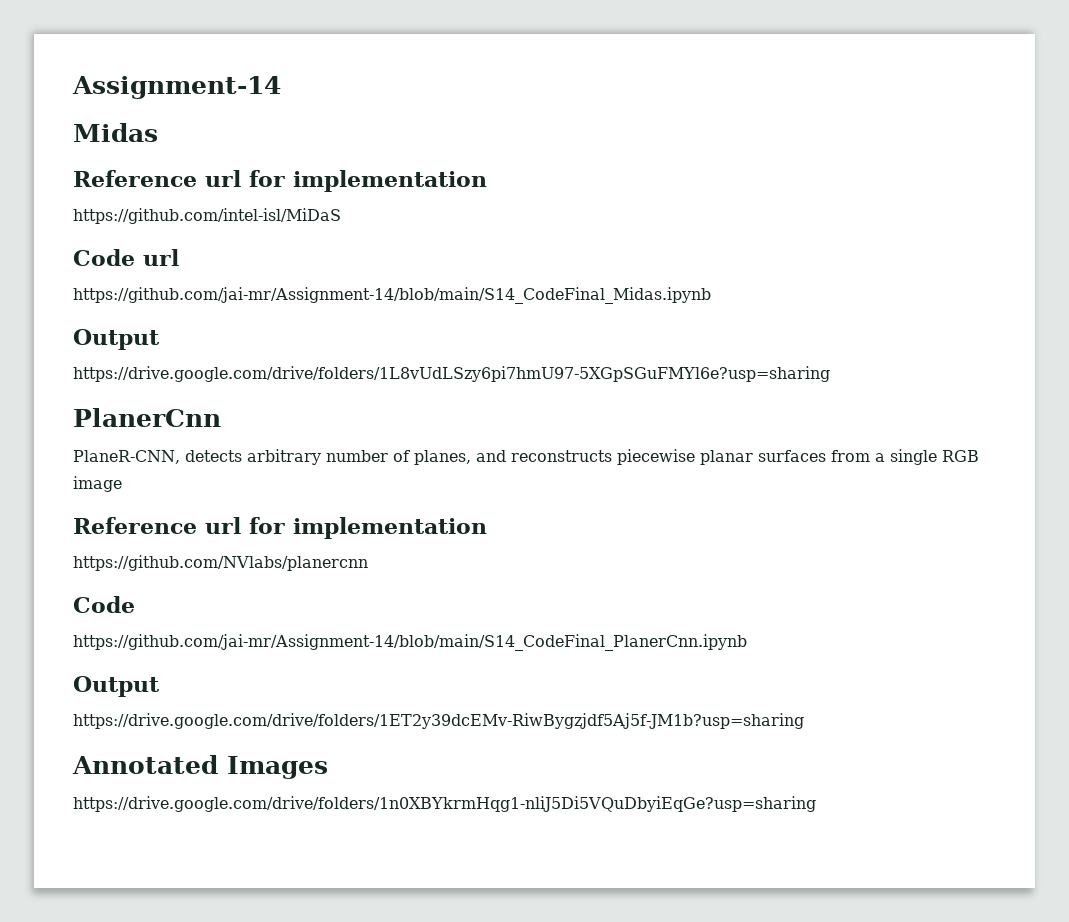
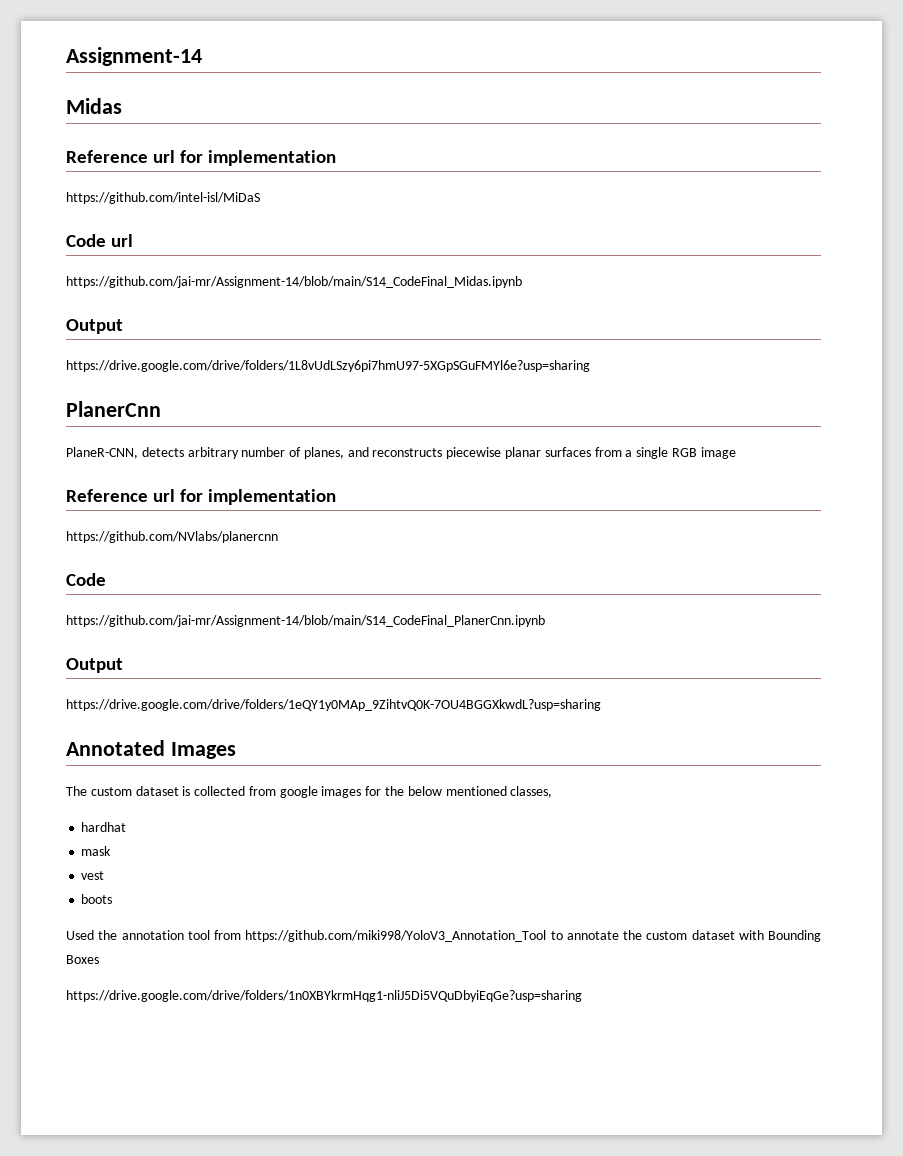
- https://drive.google.com/drive/folders/1ET2y39dcEMv-RiwBygzjdf5Aj5f-JM1b?usp=sharing
+ https://drive.google.com/drive/folders/1eQY1y0MAp_9ZihtvQ0K-7OU4BGGXkwdL?usp=sharing
+ The custom dataset is collected from google images for the below mentioned classes,
+ hardhat
+ mask
+ vest
+ boots
+ Used the annotation tool from https://github.com/miki998/YoloV3_Annotation_Tool to annotate the custom dataset with Bounding Boxes

